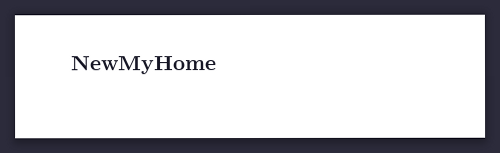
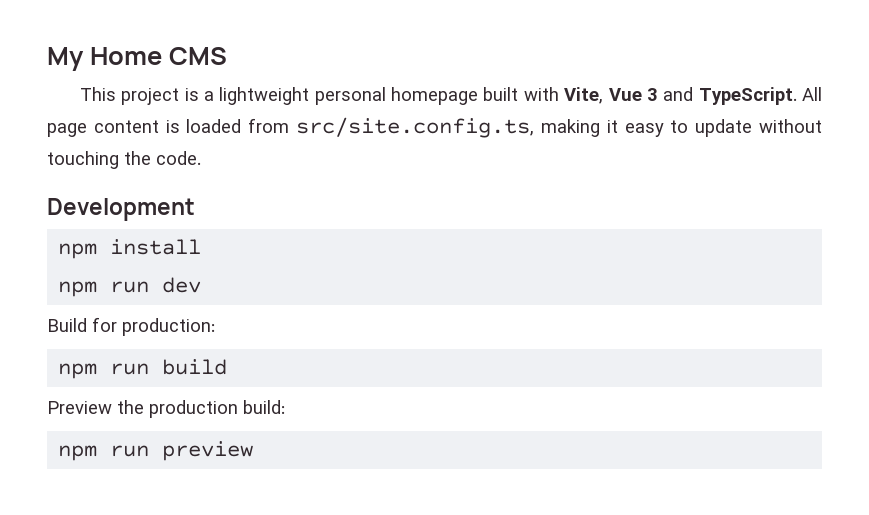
- NewMyHome
+ My Home CMS
+ This project is a lightweight personal homepage built with Vite, Vue 3 and TypeScript. All page content is loaded from src/site.config.ts, making it easy to update without touching the code.
+ Development
+ npm install
+ npm run dev
+ Build for production:
+ npm run build
+ Preview the production build:
+ npm run preview

